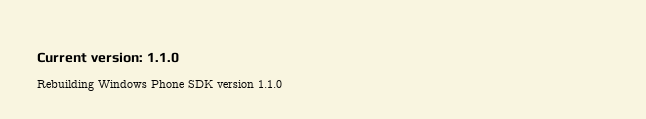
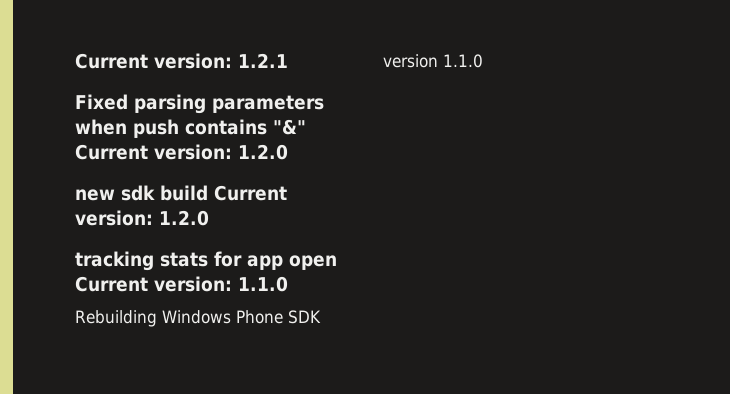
- Current version: 1.1.0
+ Current version: 1.2.1
+ Fixed parsing parameters when push contains "&" Current version: 1.2.0
+ new sdk build Current version: 1.2.0
+ tracking stats for app open Current version: 1.1.0

